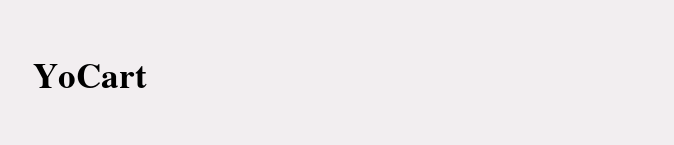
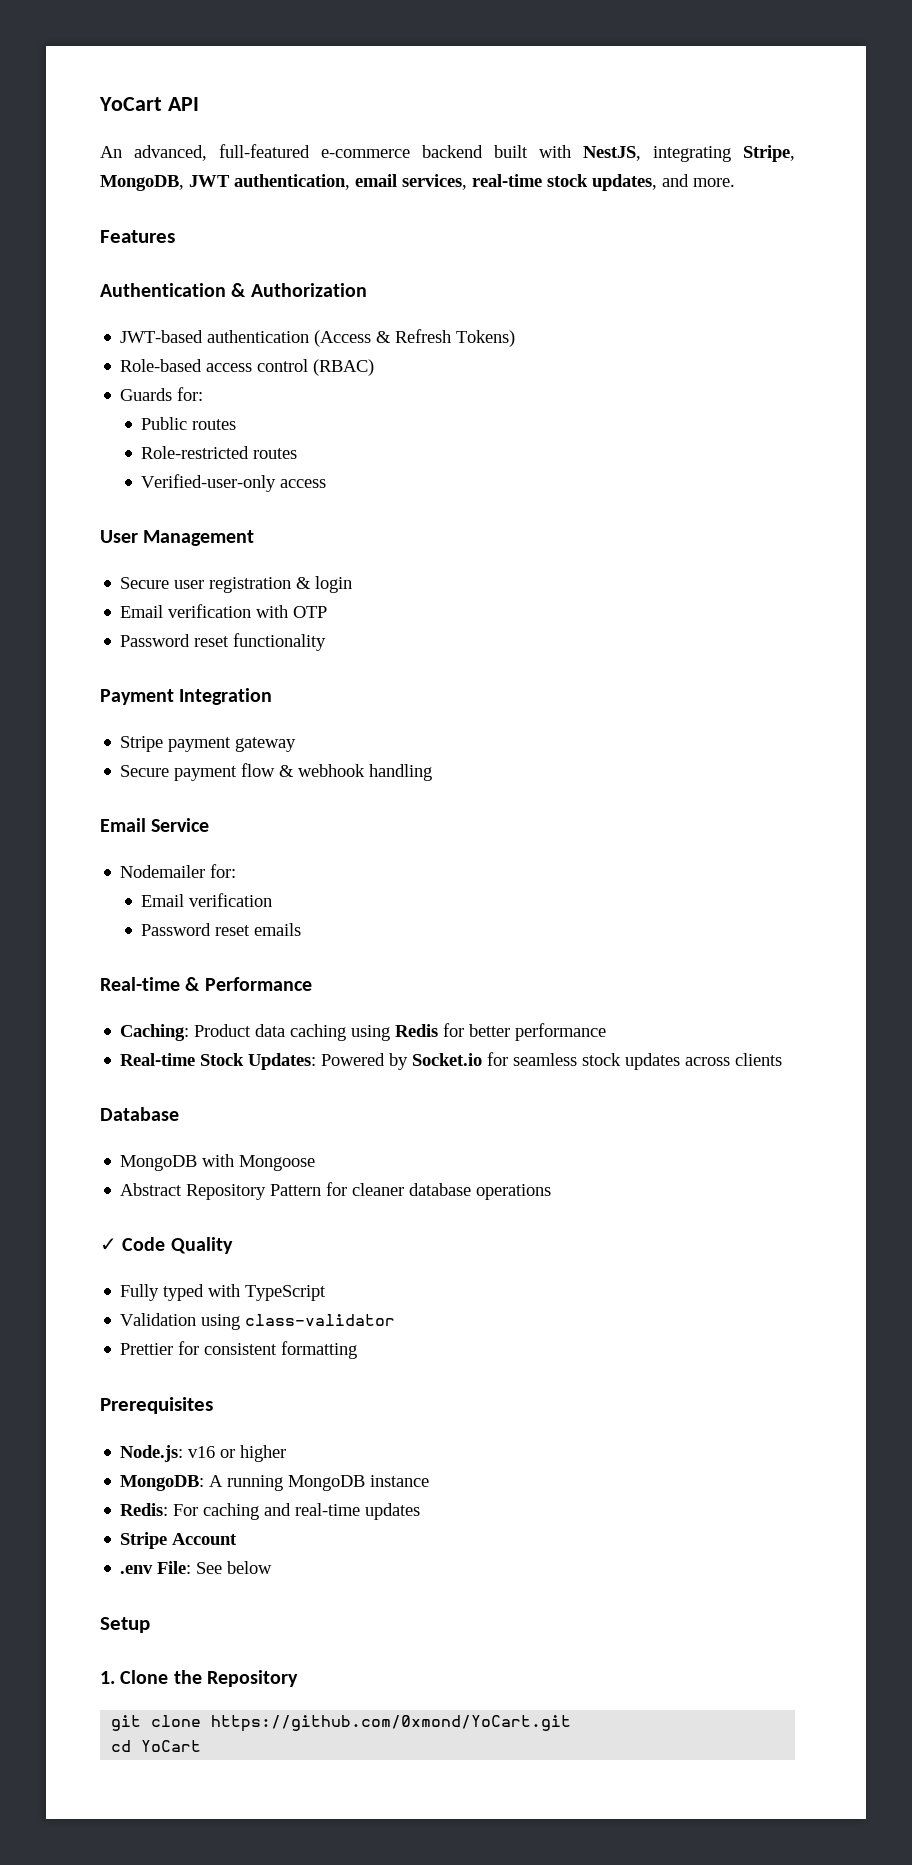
- YoCart
+ YoCart API
+ An advanced, full-featured e-commerce backend built with NestJS, integrating Stripe, MongoDB, JWT authentication, email services, real-time stock updates, and more.
+ Features
+ Authentication & Authorization
+ JWT-based authentication (Access & Refresh Tokens)
+ Role-based access control (RBAC)
+ Guards for:
+ Public routes
+ Role-restricted routes
+ Verified-user-only access
+ User Management
+ Secure user registration & login
+ Email verification with OTP
+ Password reset functionality
+ Payment Integration
+ Stripe payment gateway
+ Secure payment flow & webhook handling
+ Email Service
+ Nodemailer for:
+ Email verification
+ Password reset emails
+ Real-time & Performance
+ Caching: Product data caching using Redis for better performance
+ Real-time Stock Updates: Powered by Socket.io for seamless stock updates across clients
+ Database
+ MongoDB with Mongoose
+ Abstract Repository Pattern for cleaner database operations
+ ✓ Code Quality
+ Fully typed with TypeScript
+ Validation using class-validator
+ Prettier for consistent formatting
+ Prerequisites
+ Node.js: v16 or higher
+ MongoDB: A running MongoDB instance
+ Redis: For caching and real-time updates
+ Stripe Account
+ .env File: See below
+ Setup
+ 1. Clone the Repository
+ git clone https://github.com/0xmond/YoCart.git
+ cd YoCart

